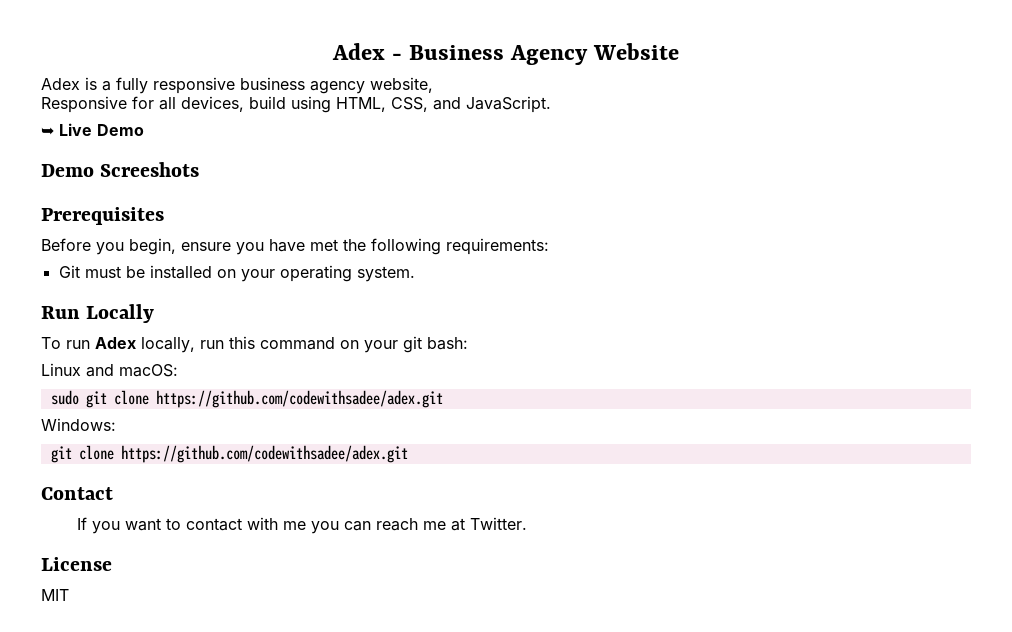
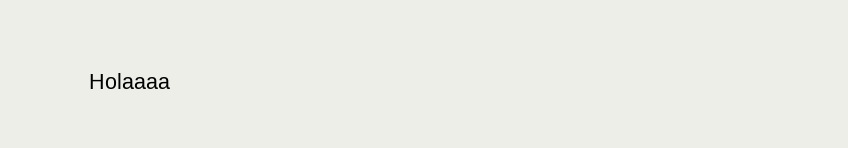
- Adex - Business Agency Website
- Adex is a fully responsive business agency website,
- Responsive for all devices, build using HTML, CSS, and JavaScript.
- ➥ Live Demo
- Demo Screeshots
- Prerequisites
- Before you begin, ensure you have met the following requirements:
- Git must be installed on your operating system.
- Run Locally
- To run Adex locally, run this command on your git bash:
- Linux and macOS:
- sudo git clone https://github.com/codewithsadee/adex.git
- Windows:
- git clone https://github.com/codewithsadee/adex.git
- Contact
- If you want to contact with me you can reach me at Twitter.
- License
- MIT
+ Holaaaa

